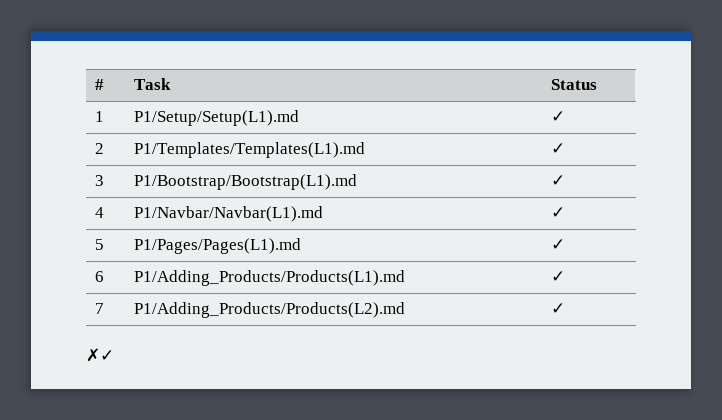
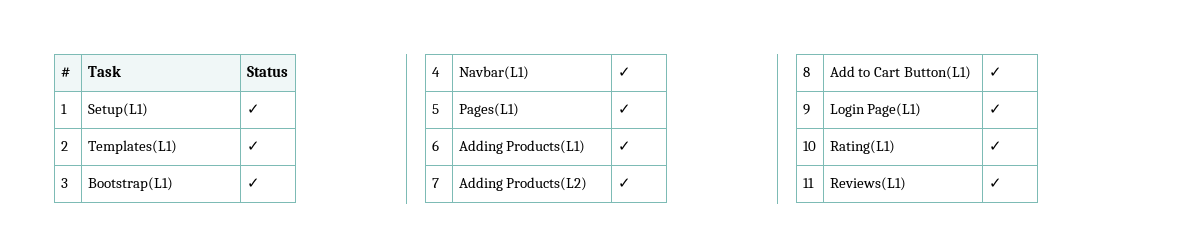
- 1 | P1/Setup/Setup(L1).md | ✓
+ 1 | Setup(L1) | ✓
- 2 | P1/Templates/Templates(L1).md | ✓
+ 2 | Templates(L1) | ✓
- 3 | P1/Bootstrap/Bootstrap(L1).md | ✓
+ 3 | Bootstrap(L1) | ✓
- 4 | P1/Navbar/Navbar(L1).md | ✓
+ 4 | Navbar(L1) | ✓
- 5 | P1/Pages/Pages(L1).md | ✓
+ 5 | Pages(L1) | ✓
- 6 | P1/Adding_Products/Products(L1).md | ✓
+ 6 | Adding Products(L1) | ✓
- 7 | P1/Adding_Products/Products(L2).md | ✓
- ✗✓
+ 7 | Adding Products(L2) | ✓
+ 8 | Add to Cart Button(L1) | ✓
+ 9 | Login Page(L1) | ✓
+ 10 | Rating(L1) | ✓
+ 11 | Reviews(L1) | ✓

